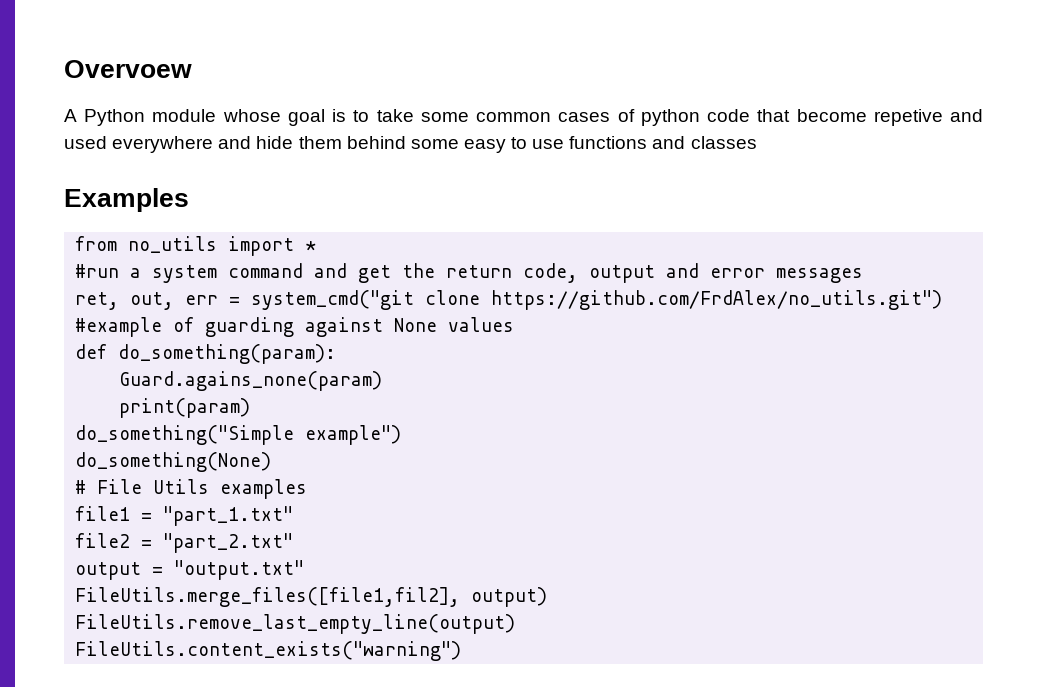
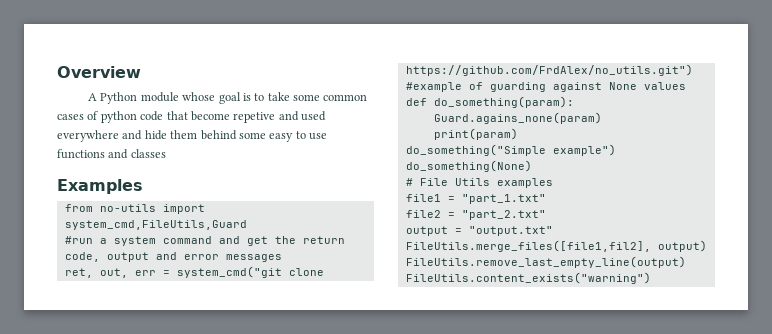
- Overvoew
+ Overview
- from no_utils import *
+ from no-utils import system_cmd,FileUtils,Guard

